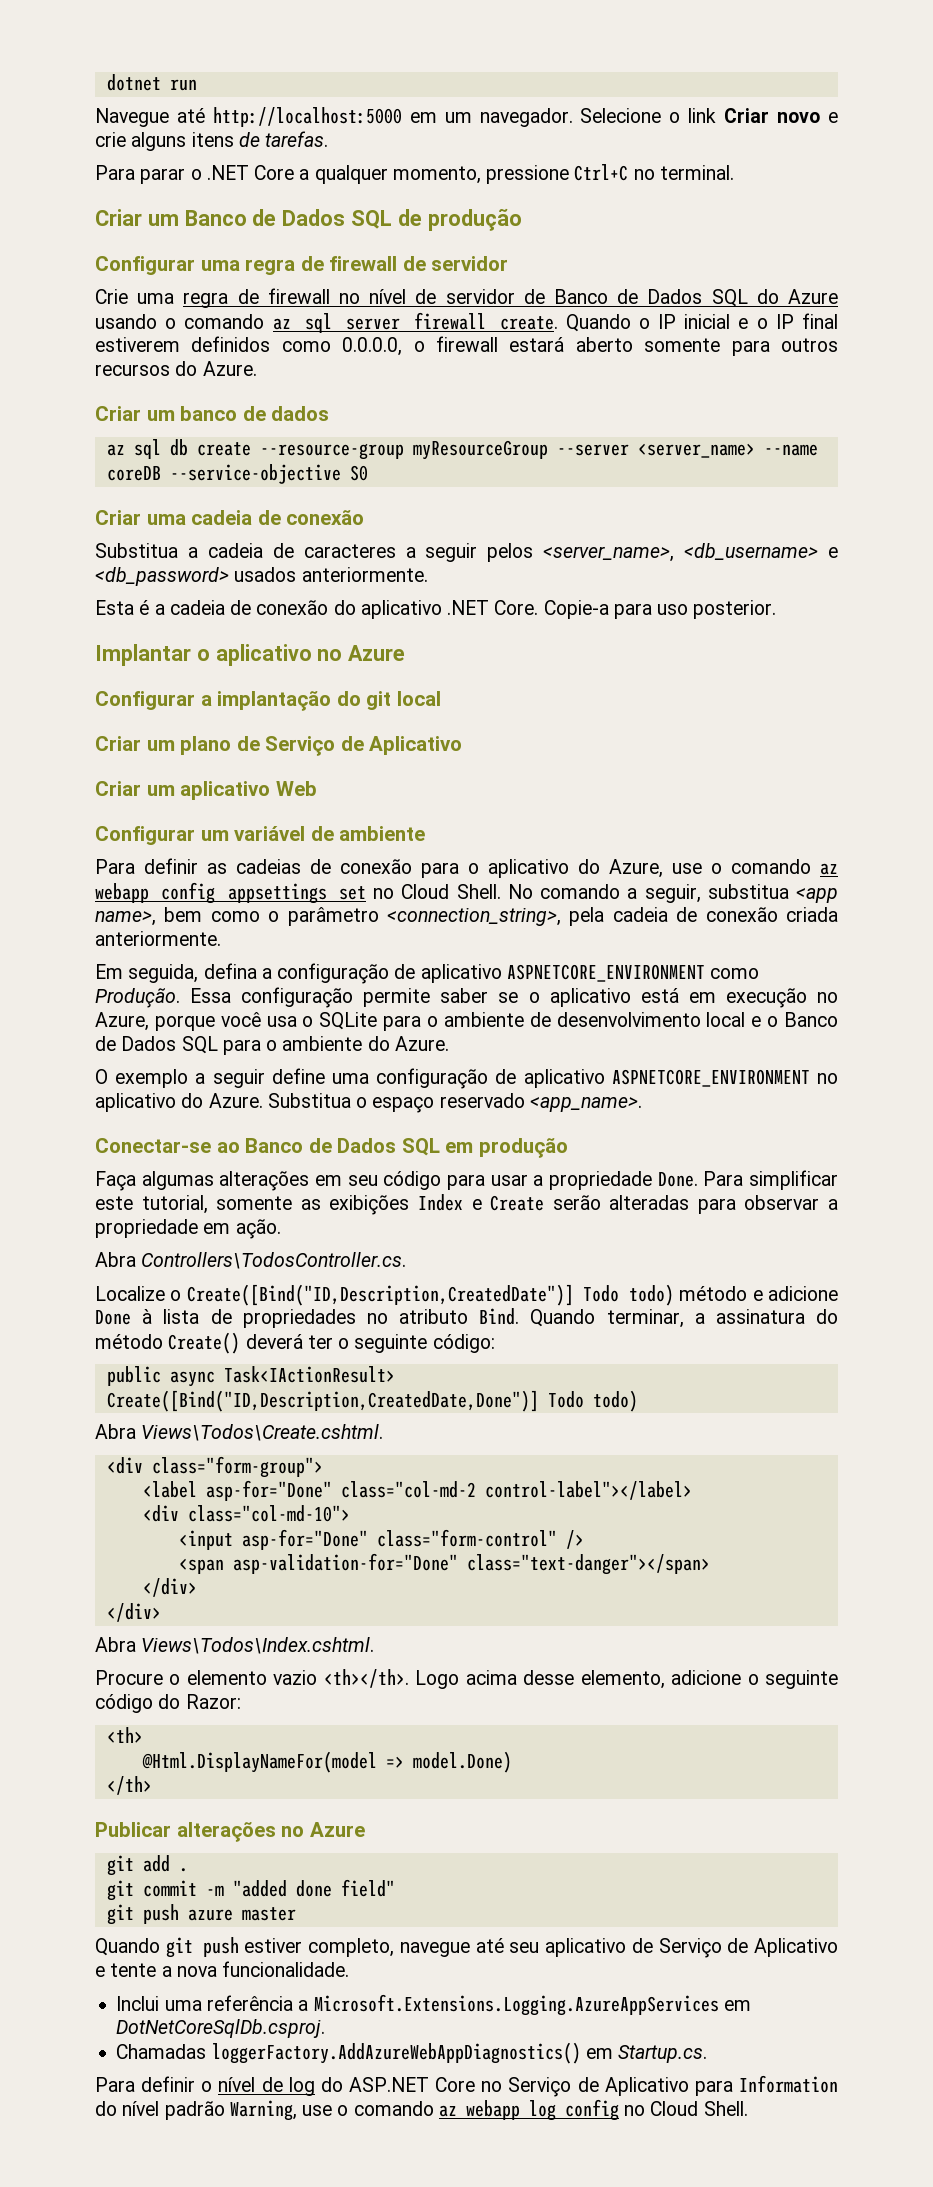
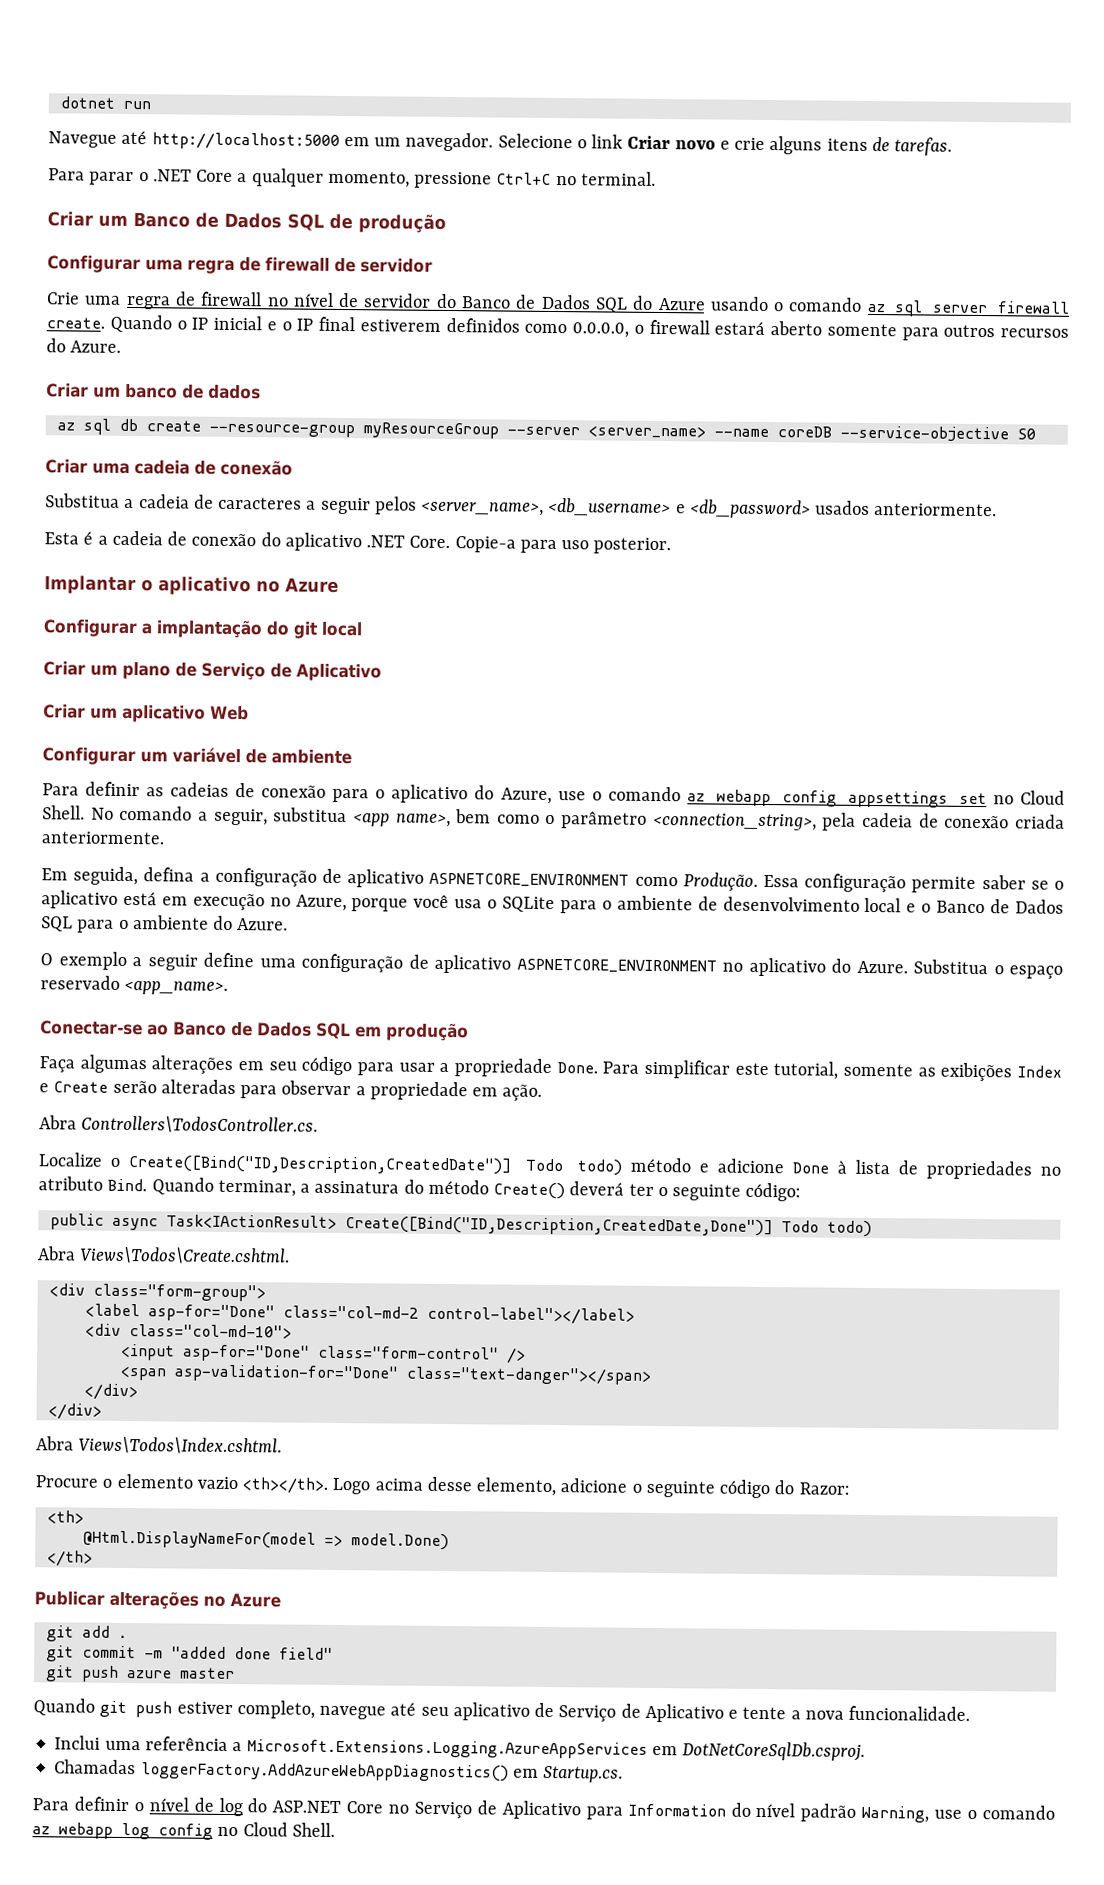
- Crie uma regra de firewall no nível de servidor de Banco de Dados SQL do Azure usando o comando az sql server firewall create.
+ Crie uma regra de firewall no nível de servidor do Banco de Dados SQL do Azure usando o comando az sql server firewall create.

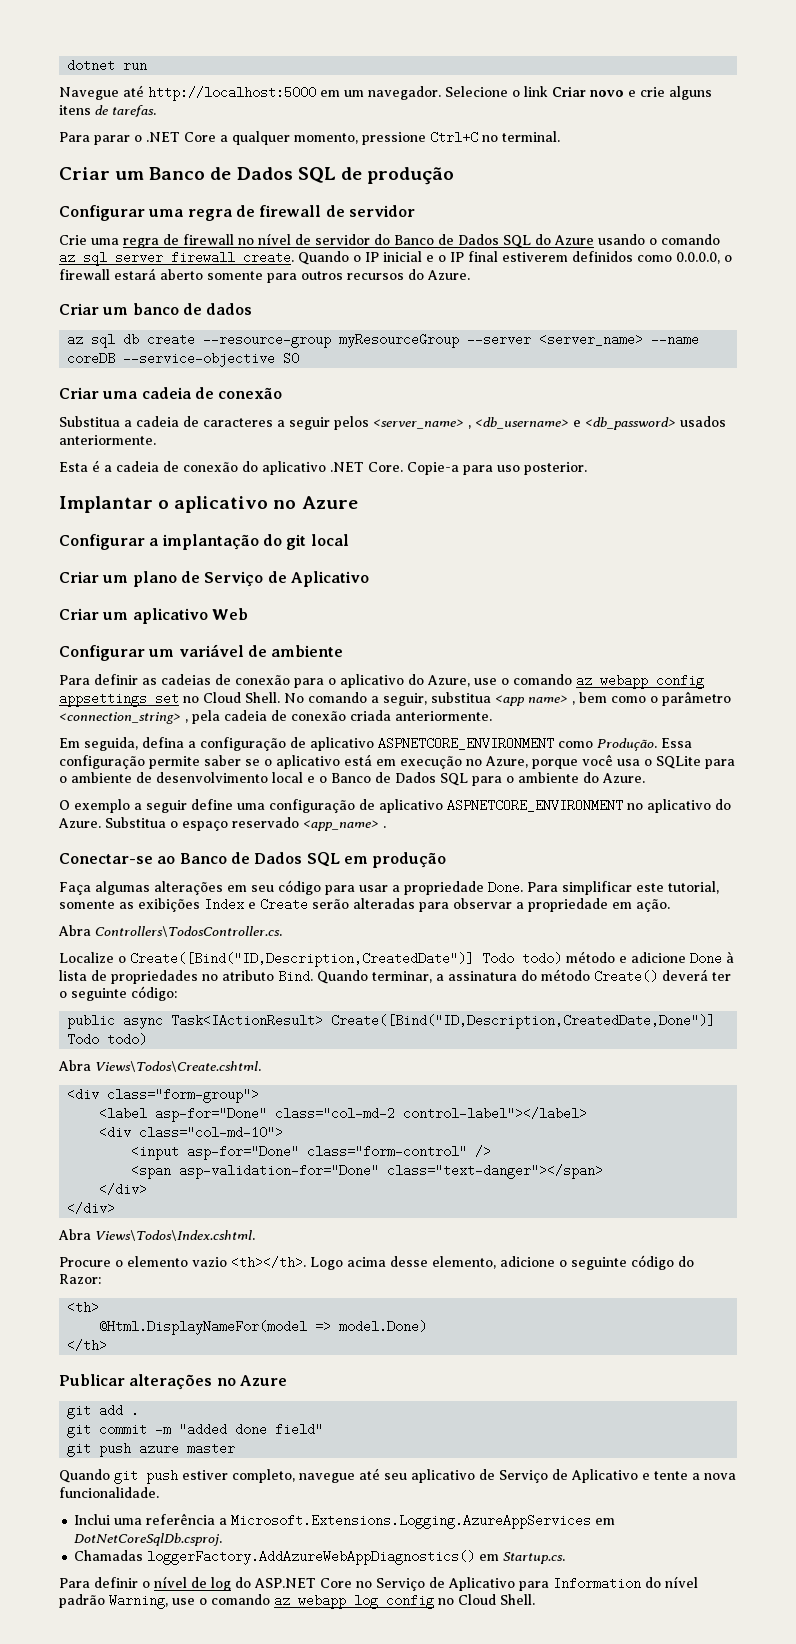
- Substitua a cadeia de caracteres a seguir pelos <server_name>, <db_username> e <db_password> usados anteriormente.
+ Substitua a cadeia de caracteres a seguir pelos <server_name> , <db_username> e <db_password> usados anteriormente.
- No comando a seguir, substitua <app name>, bem como o parâmetro <connection_string>, pela cadeia de conexão criada anteriormente.
+ No comando a seguir, substitua <app name> , bem como o parâmetro <connection_string> , pela cadeia de conexão criada anteriormente.
- Substitua o espaço reservado <app_name>.
+ Substitua o espaço reservado <app_name> .

